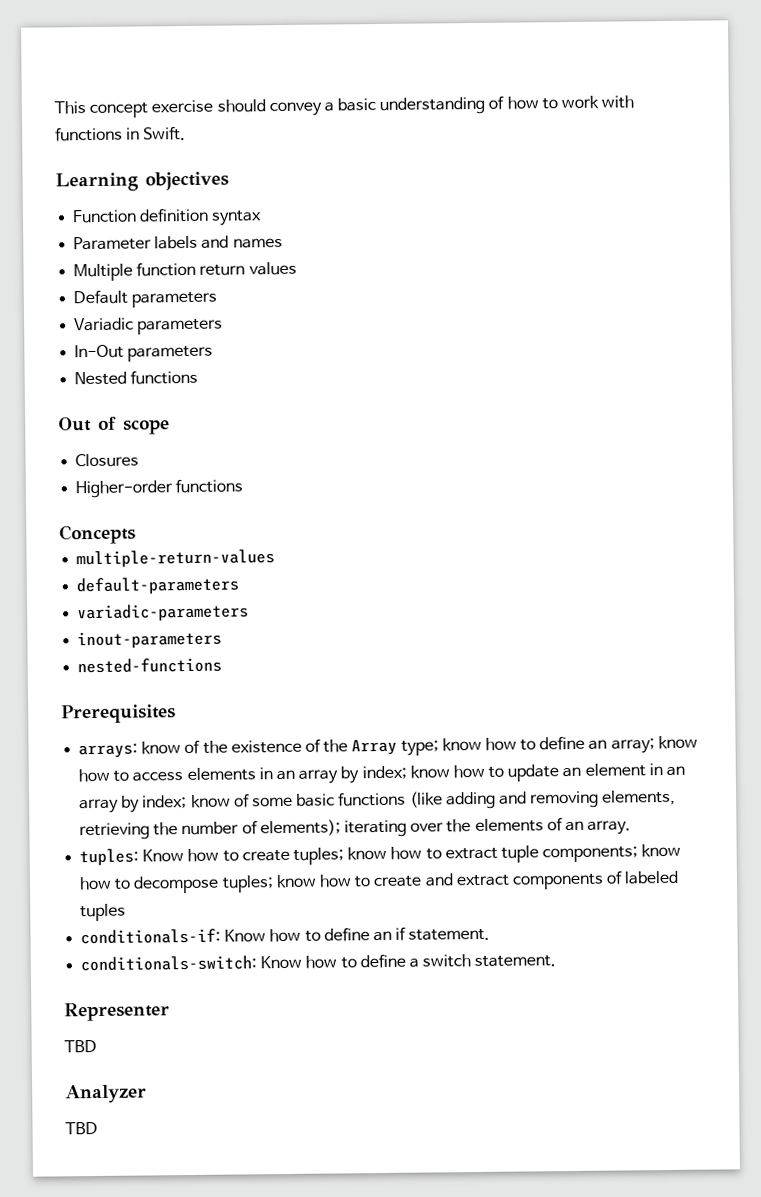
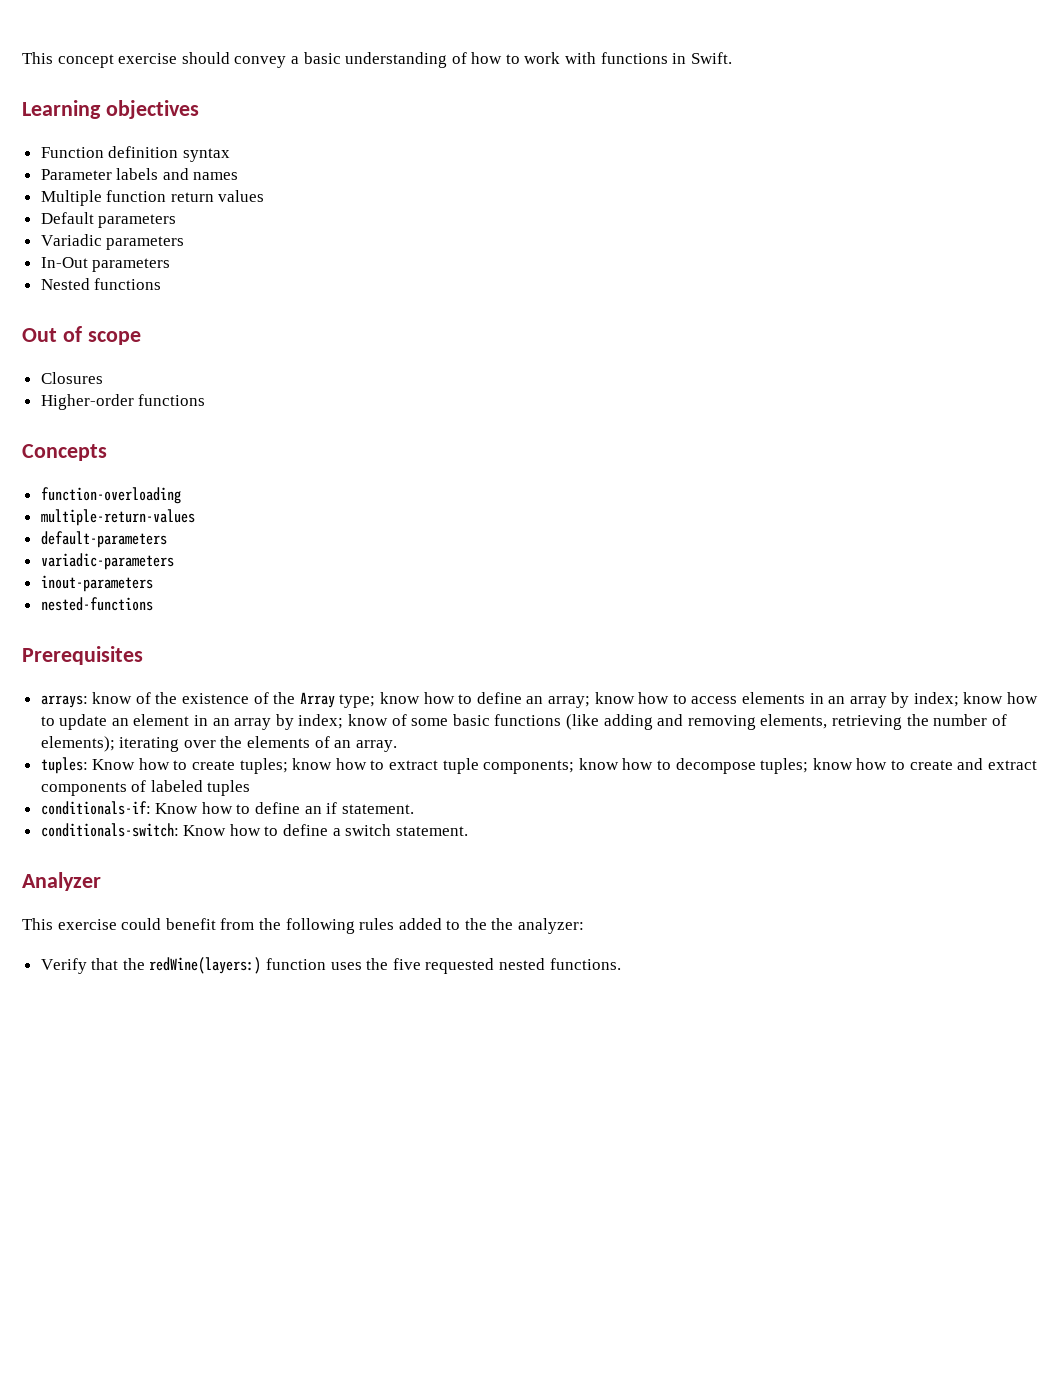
+ function-overloading
- Representer
- TBD
  Analyzer
- TBD
+ This exercise could benefit from the following rules added to the the analyzer:
+ Verify that the redWine(layers:) function uses the five requested nested functions.

